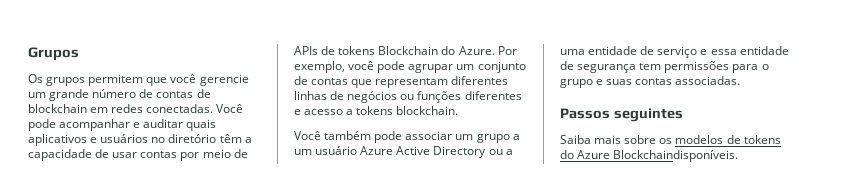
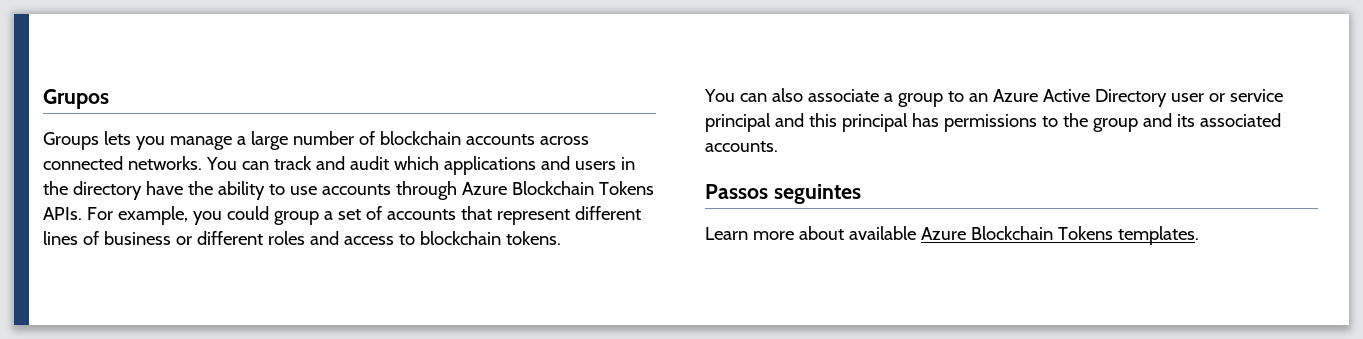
- Os grupos permitem que você gerencie um grande número de contas de blockchain em redes conectadas. Você pode acompanhar e auditar quais aplicativos e usuários no diretório têm a capacidade de usar contas por meio de APIs de tokens Blockchain do Azure. Por exemplo, você pode agrupar um conjunto de contas que representam diferentes linhas de negócios ou funções diferentes e acesso a tokens blockchain.
- Você também pode associar um grupo a um usuário Azure Active Directory ou a uma entidade de serviço e essa entidade de segurança tem permissões para o grupo e suas contas associadas.
+ Groups lets you manage a large number of blockchain accounts across connected networks. You can track and audit which applications and users in the directory have the ability to use accounts through Azure Blockchain Tokens APIs. For example, you could group a set of accounts that represent different lines of business or different roles and access to blockchain tokens.
+ You can also associate a group to an Azure Active Directory user or service principal and this principal has permissions to the group and its associated accounts.
  Passos seguintes
- Saiba mais sobre os modelos de tokens do Azure Blockchaindisponíveis.
+ Learn more about available Azure Blockchain Tokens templates.

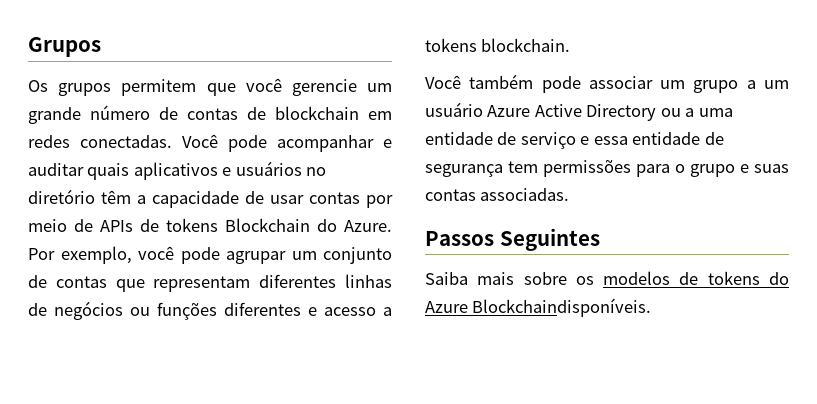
- Groups lets you manage a large number of blockchain accounts across connected networks. You can track and audit which applications and users in the directory have the ability to use accounts through Azure Blockchain Tokens APIs. For example, you could group a set of accounts that represent different lines of business or different roles and access to blockchain tokens.
- You can also associate a group to an Azure Active Directory user or service principal and this principal has permissions to the group and its associated accounts.
- Passos seguintes
- Learn more about available Azure Blockchain Tokens templates.
+ Os grupos permitem que você gerencie um grande número de contas de blockchain em redes conectadas. Você pode acompanhar e auditar quais aplicativos e usuários no diretório têm a capacidade de usar contas por meio de APIs de tokens Blockchain do Azure. Por exemplo, você pode agrupar um conjunto de contas que representam diferentes linhas de negócios ou funções diferentes e acesso a tokens blockchain.
+ Você também pode associar um grupo a um usuário Azure Active Directory ou a uma entidade de serviço e essa entidade de segurança tem permissões para o grupo e suas contas associadas.
+ Passos Seguintes
+ Saiba mais sobre os modelos de tokens do Azure Blockchaindisponíveis.

